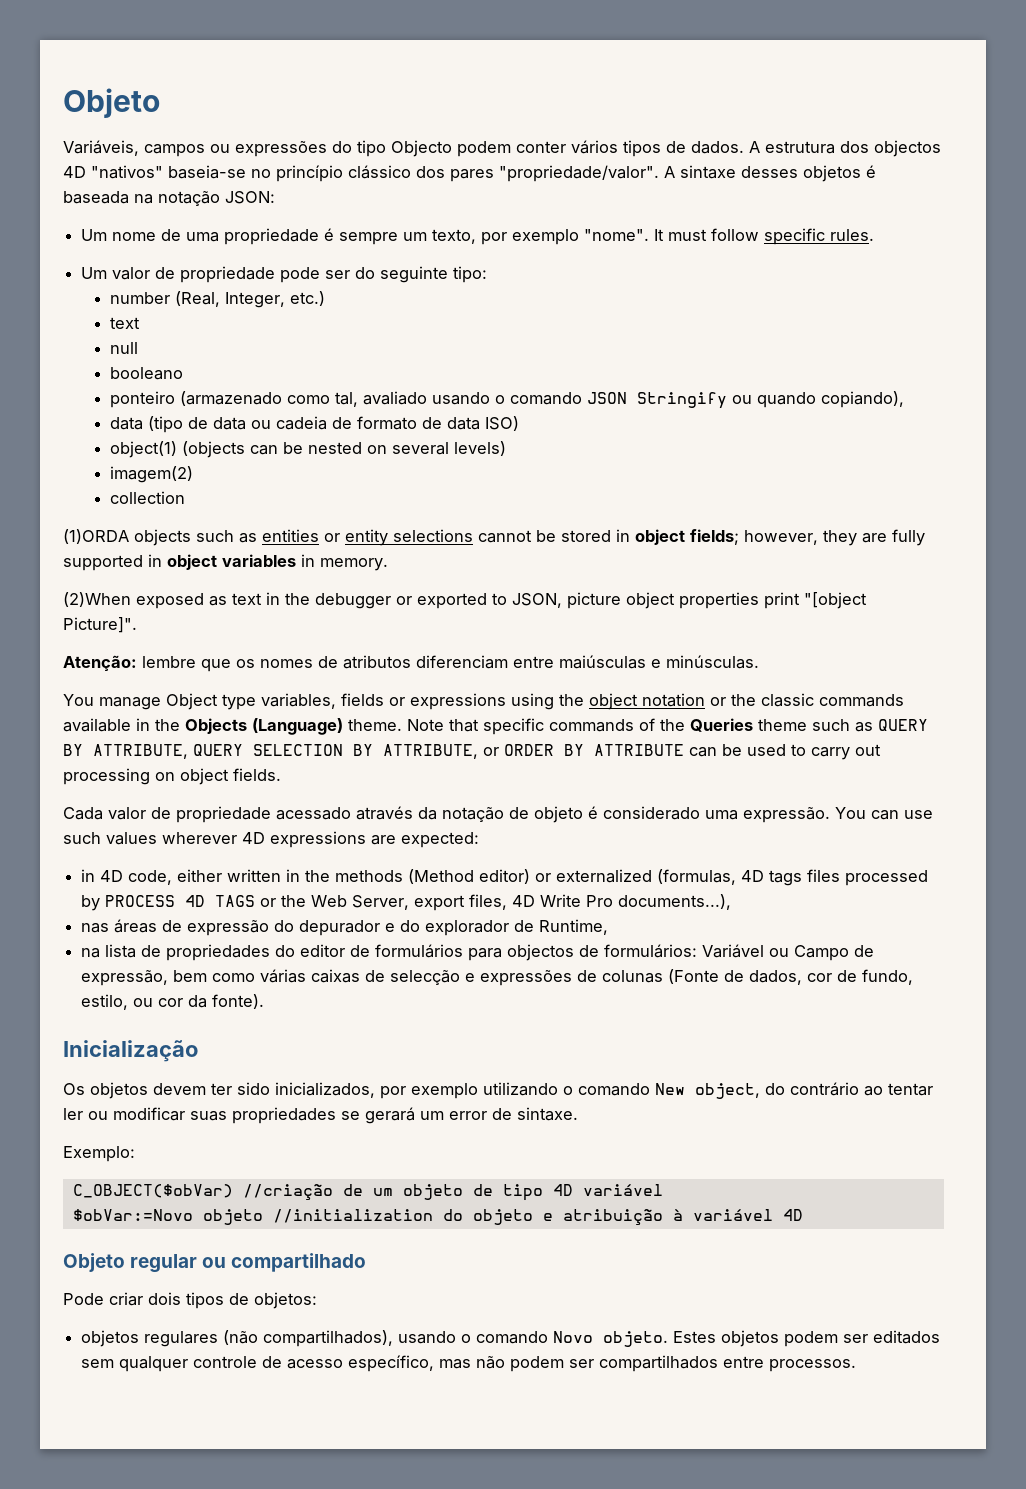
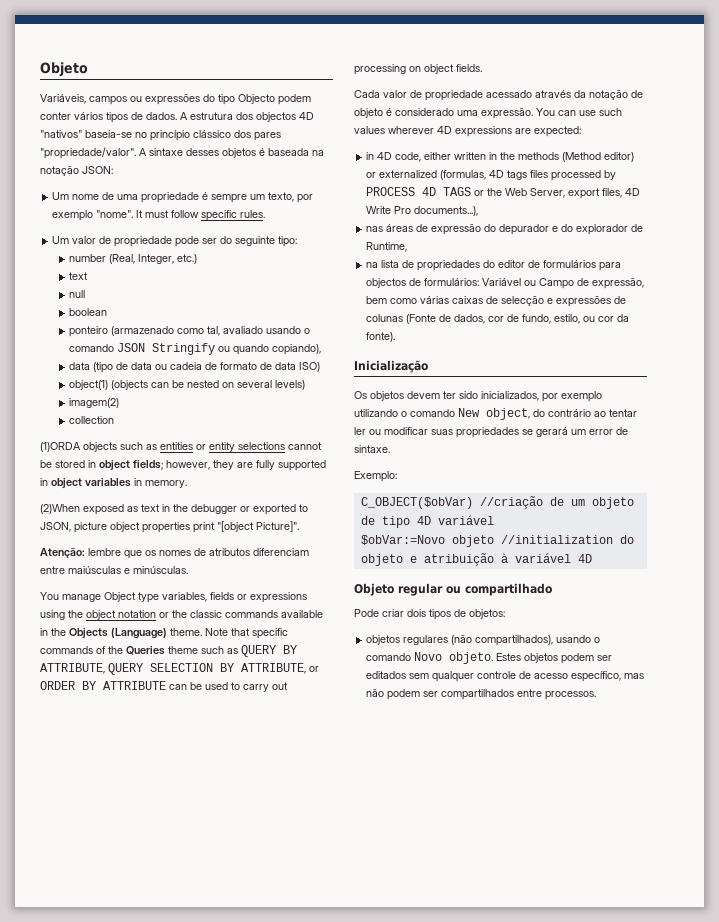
- booleano
+ boolean

